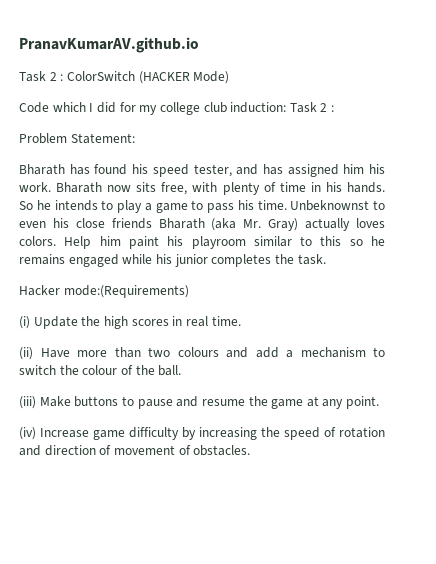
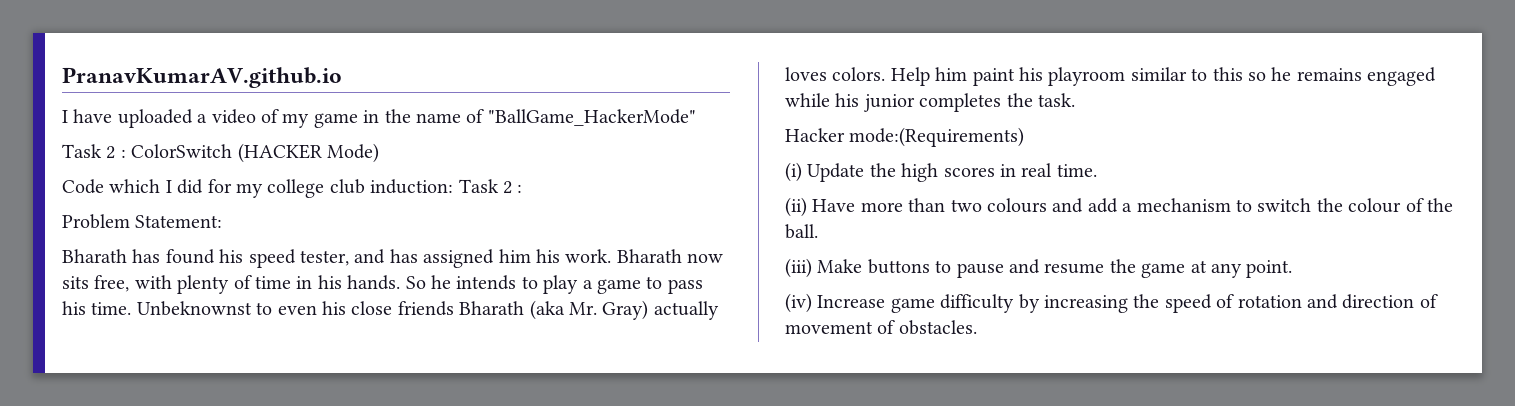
+ I have uploaded a video of my game in the name of "BallGame_HackerMode"

